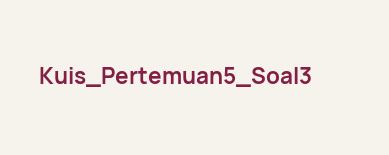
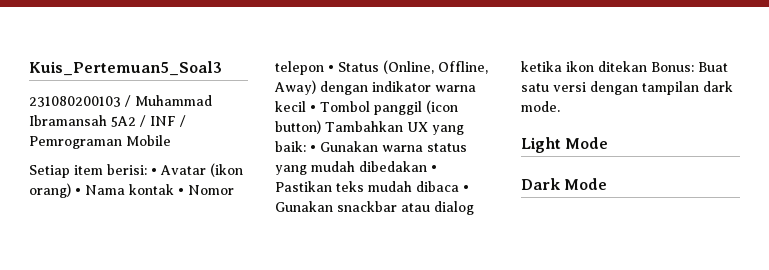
+ 231080200103 / Muhammad Ibramansah 5A2 / INF / Pemrograman Mobile
+ Setiap item berisi: • Avatar (ikon orang) • Nama kontak • Nomor telepon • Status (Online, Offline, Away) dengan indikator warna kecil • Tombol panggil (icon button) Tambahkan UX yang baik: • Gunakan warna status yang mudah dibedakan • Pastikan teks mudah dibaca • Gunakan snackbar atau dialog ketika ikon ditekan Bonus: Buat satu versi dengan tampilan dark mode.
+ Light Mode
+ Dark Mode

